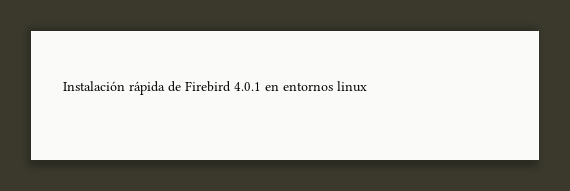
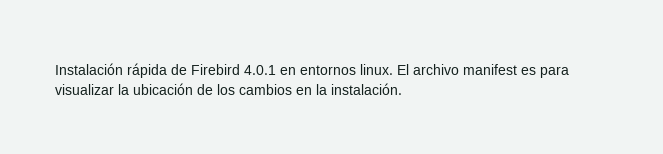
- Instalación rápida de Firebird 4.0.1 en entornos linux
+ Instalación rápida de Firebird 4.0.1 en entornos linux. El archivo manifest es para visualizar la ubicación de los cambios en la instalación.

